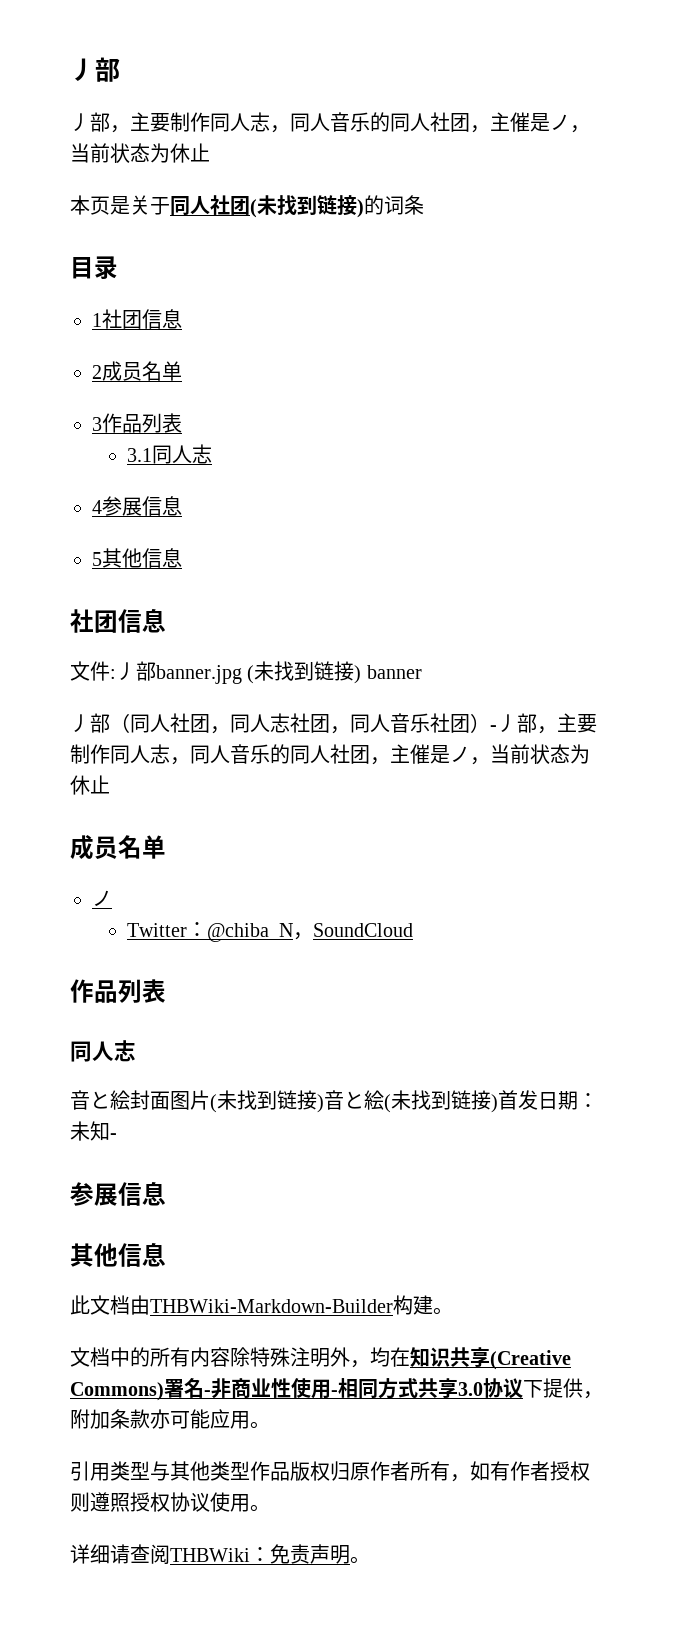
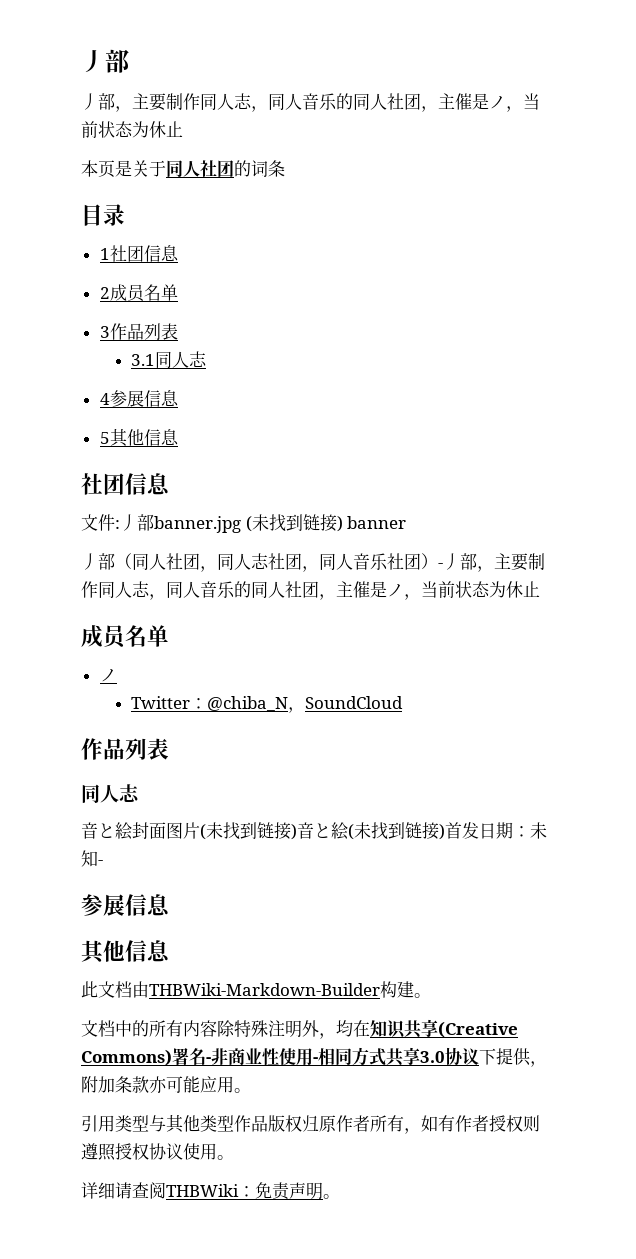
- 本页是关于同人社团(未找到链接)的词条
+ 本页是关于同人社团的词条

